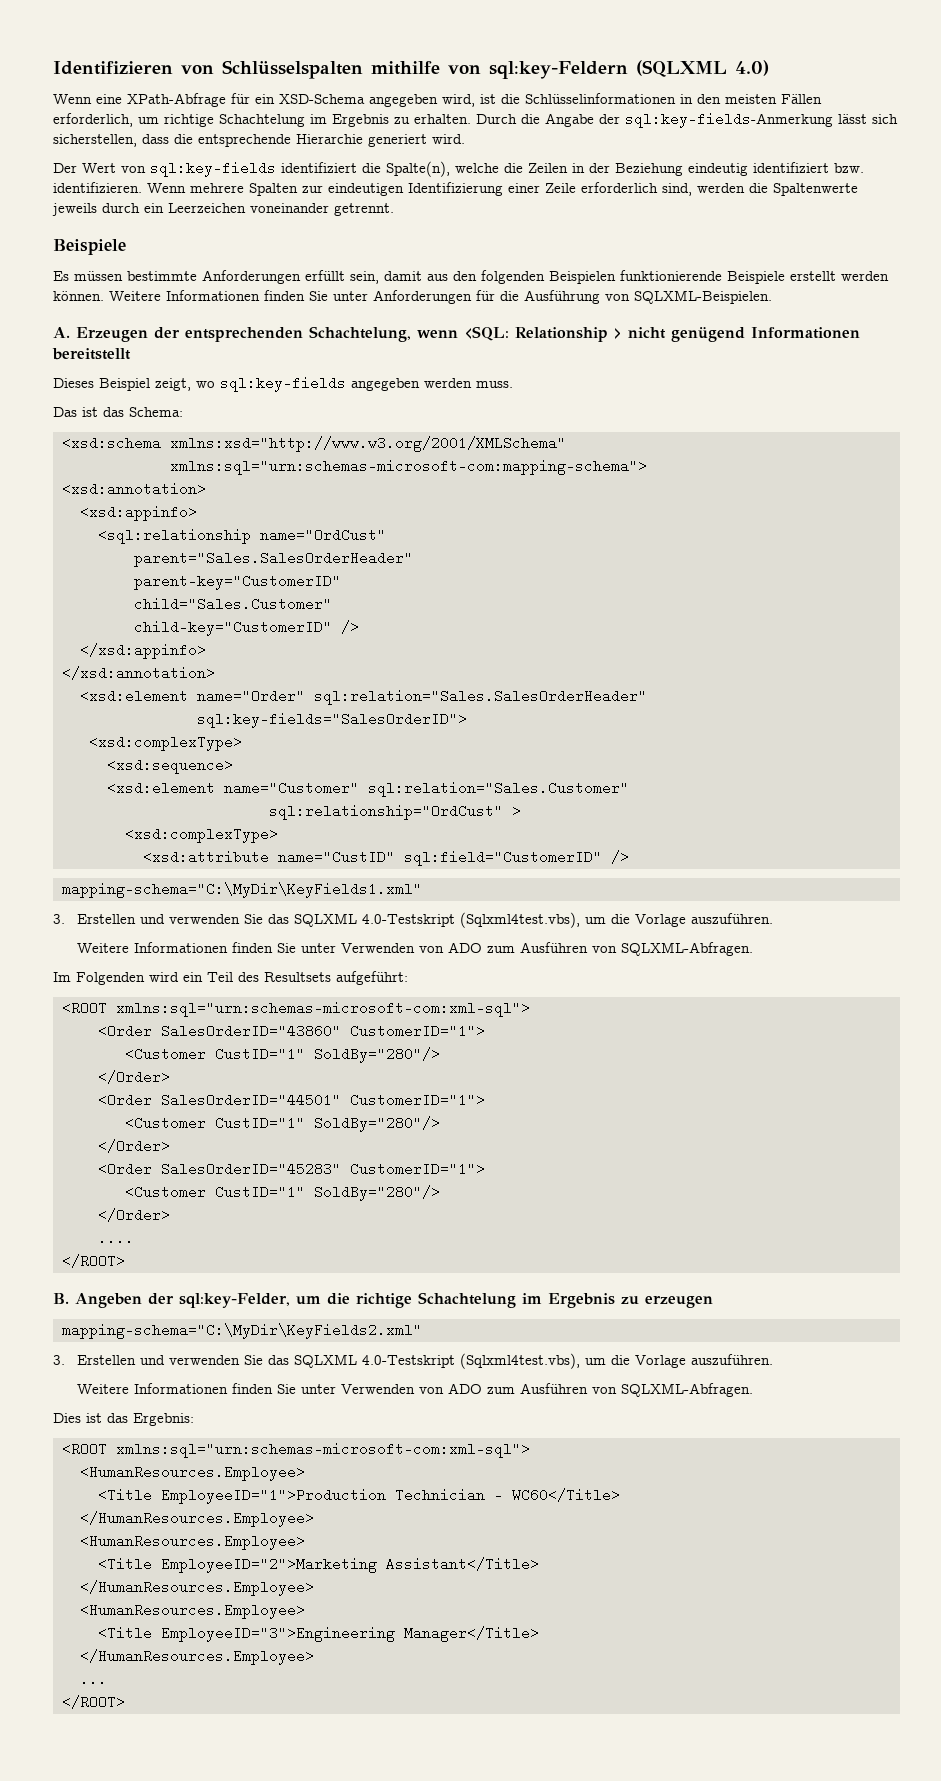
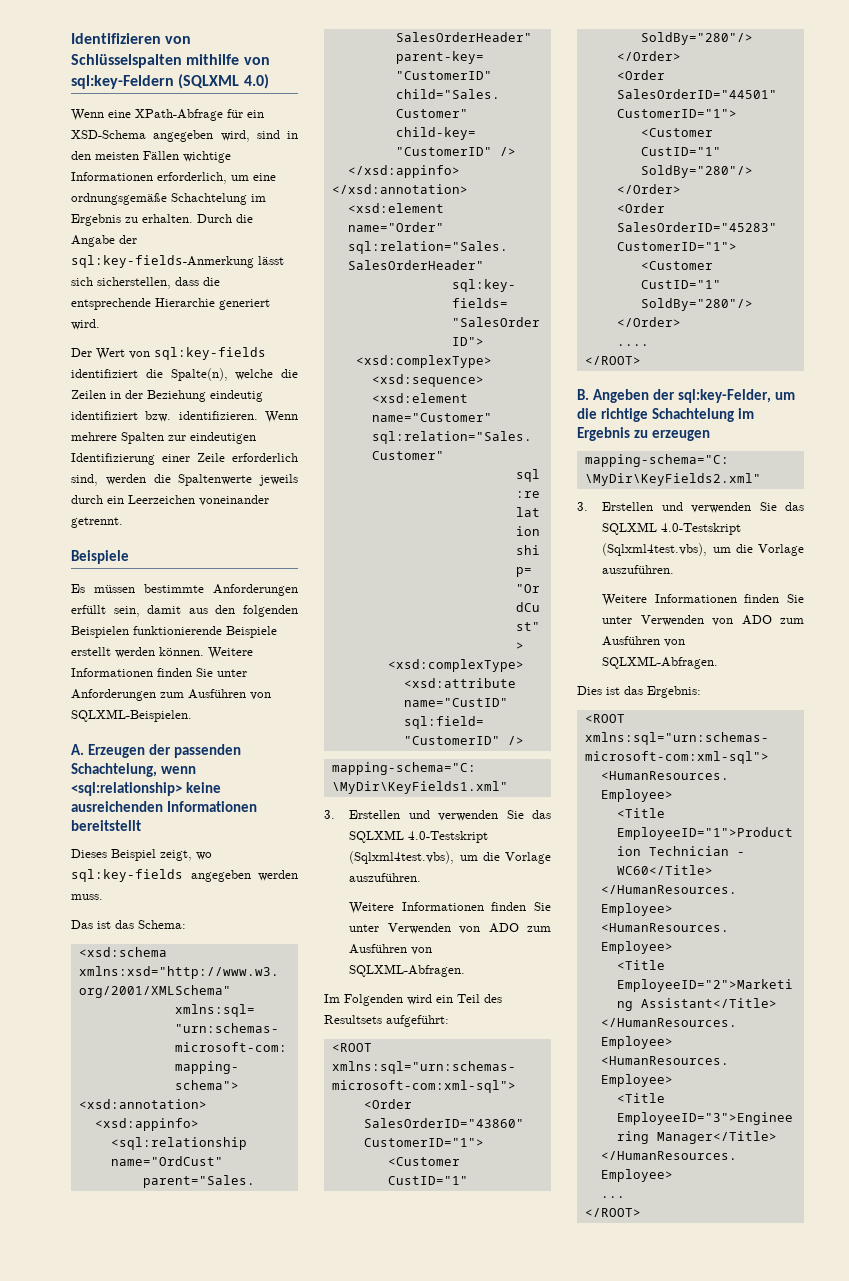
- Wenn eine XPath-Abfrage für ein XSD-Schema angegeben wird, ist die Schlüsselinformationen in den meisten Fällen erforderlich, um richtige Schachtelung im Ergebnis zu erhalten.
+ Wenn eine XPath-Abfrage für ein XSD-Schema angegeben wird, sind in den meisten Fällen wichtige Informationen erforderlich, um eine ordnungsgemäße Schachtelung im Ergebnis zu erhalten.
- Weitere Informationen finden Sie unter Anforderungen für die Ausführung von SQLXML-Beispielen.
+ Weitere Informationen finden Sie unter Anforderungen zum Ausführen von SQLXML-Beispielen.
- A. Erzeugen der entsprechenden Schachtelung, wenn <SQL: Relationship > nicht genügend Informationen bereitstellt
+ A. Erzeugen der passenden Schachtelung, wenn <sql:relationship> keine ausreichenden Informationen bereitstellt

